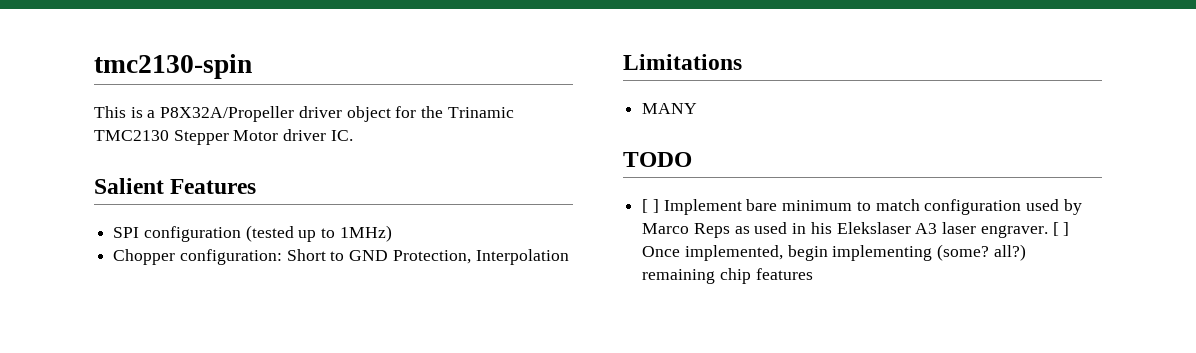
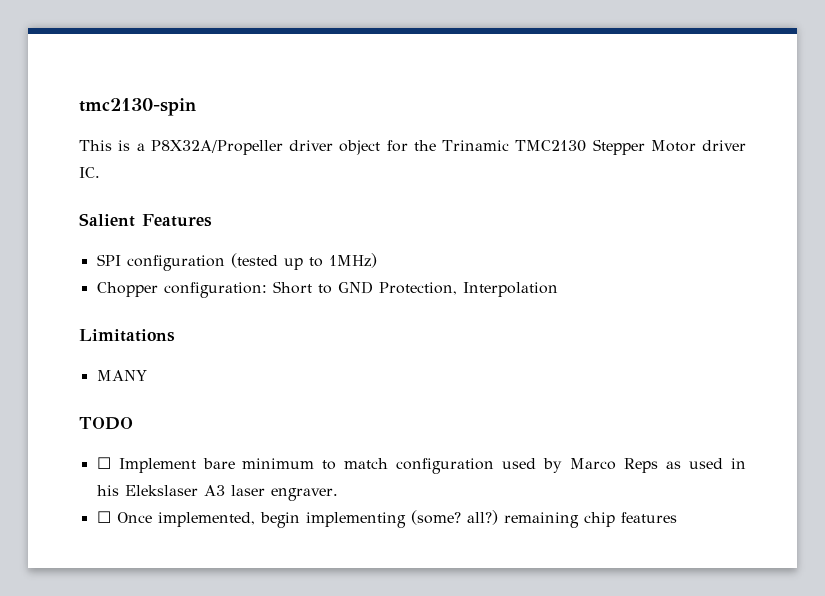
- [ ] Implement bare minimum to match configuration used by Marco Reps as used in his Elekslaser A3 laser engraver. [ ] Once implemented, begin implementing (some? all?) remaining chip features
+ ☐ Implement bare minimum to match configuration used by Marco Reps as used in his Elekslaser A3 laser engraver.
+ ☐ Once implemented, begin implementing (some? all?) remaining chip features

